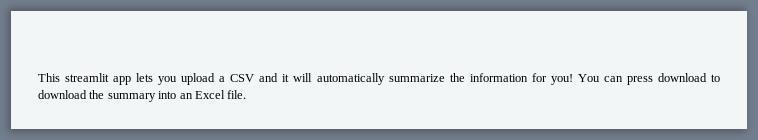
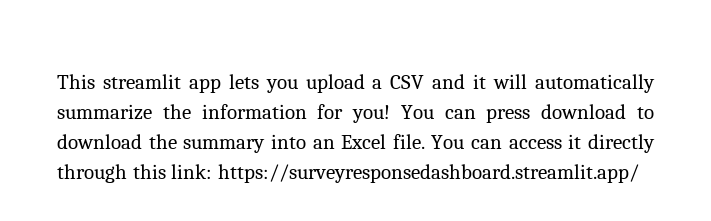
+ You can access it directly through this link: https://surveyresponsedashboard.streamlit.app/

